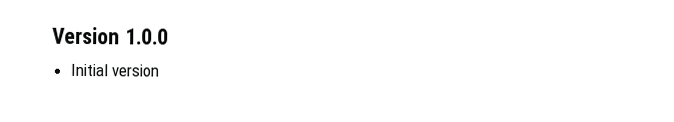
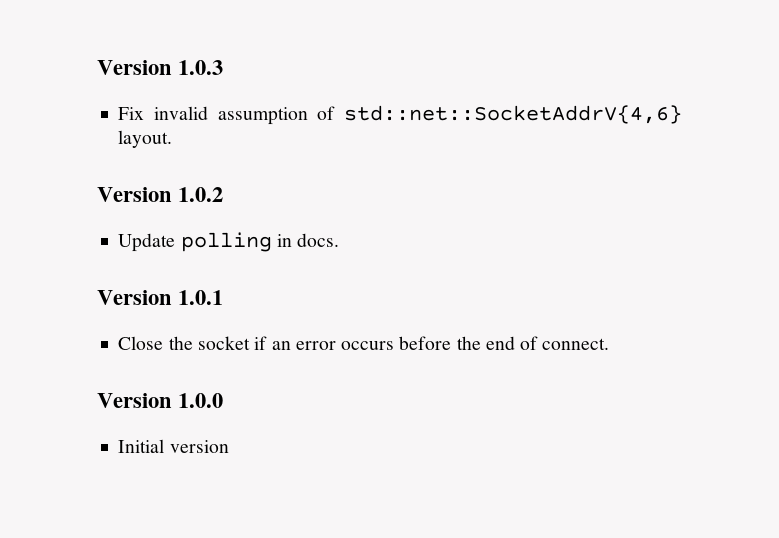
+ Version 1.0.3
+ Fix invalid assumption of std::net::SocketAddrV{4,6} layout.
+ Version 1.0.2
+ Update polling in docs.
+ Version 1.0.1
+ Close the socket if an error occurs before the end of connect.

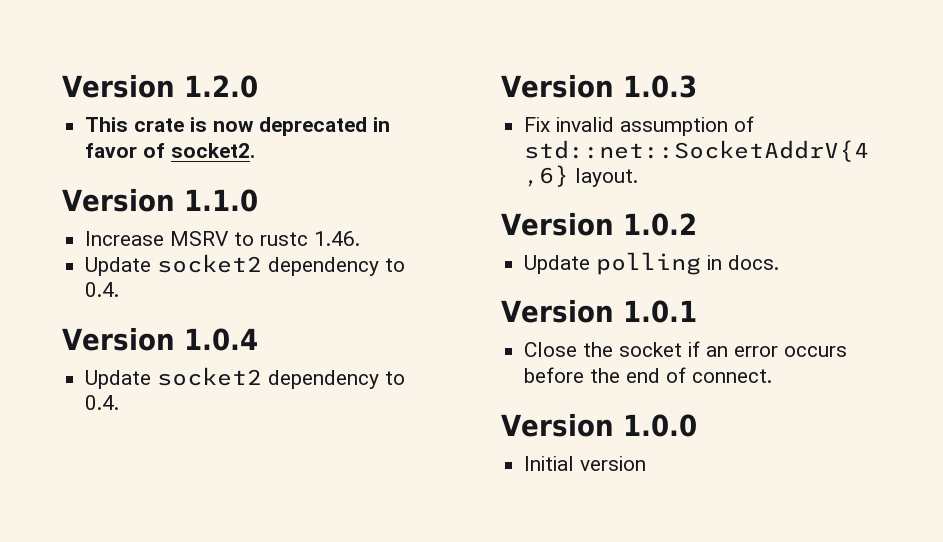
+ Version 1.2.0
+ This crate is now deprecated in favor of socket2.
+ Version 1.1.0
+ Increase MSRV to rustc 1.46.
+ Update socket2 dependency to 0.4.
+ Version 1.0.4
+ Update socket2 dependency to 0.4.

